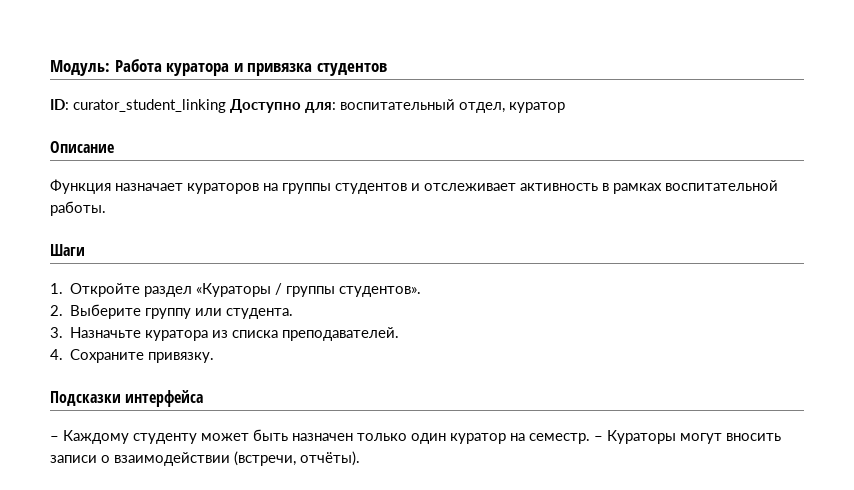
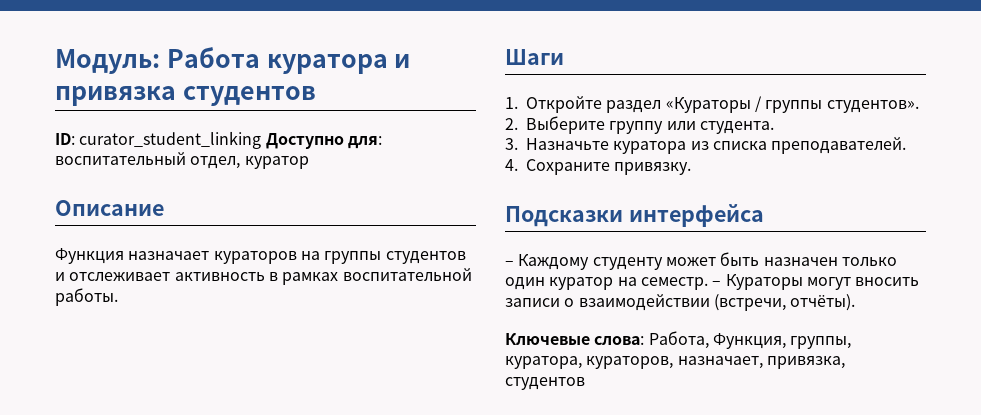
+ Ключевые слова: Работа, Функция, группы, куратора, кураторов, назначает, привязка, студентов

